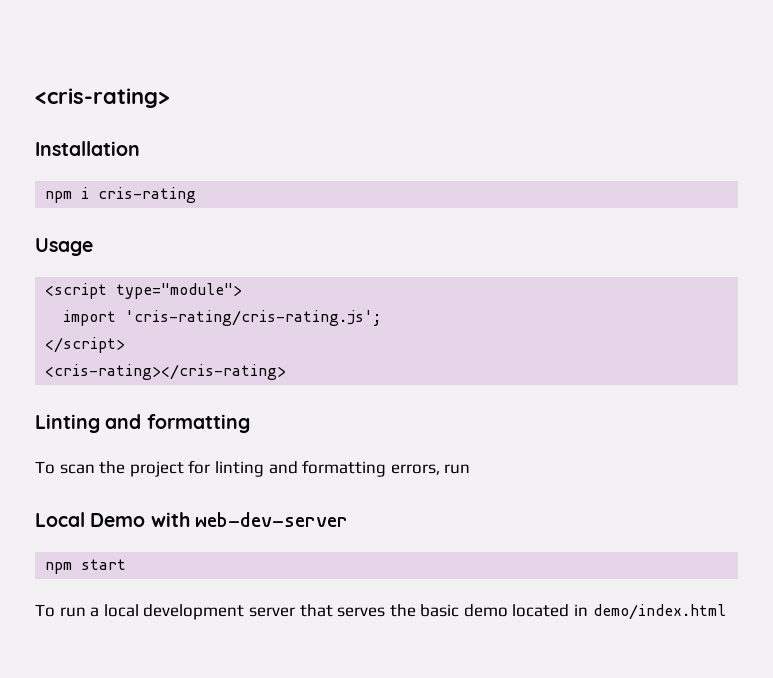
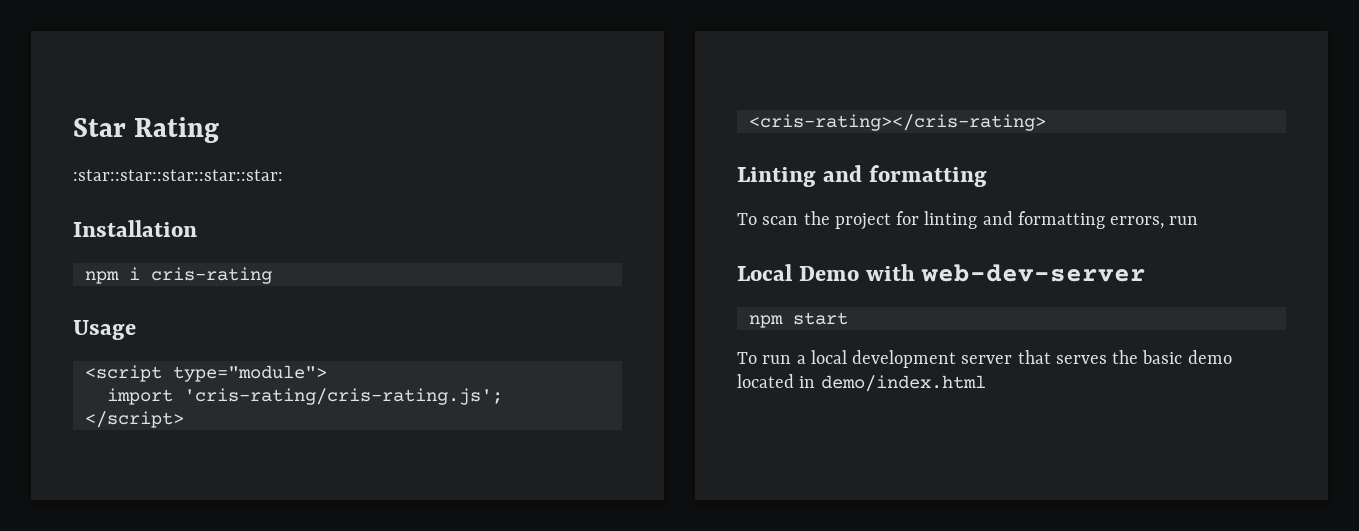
- <cris-rating>
+ Star Rating
+ :star::star::star::star::star:

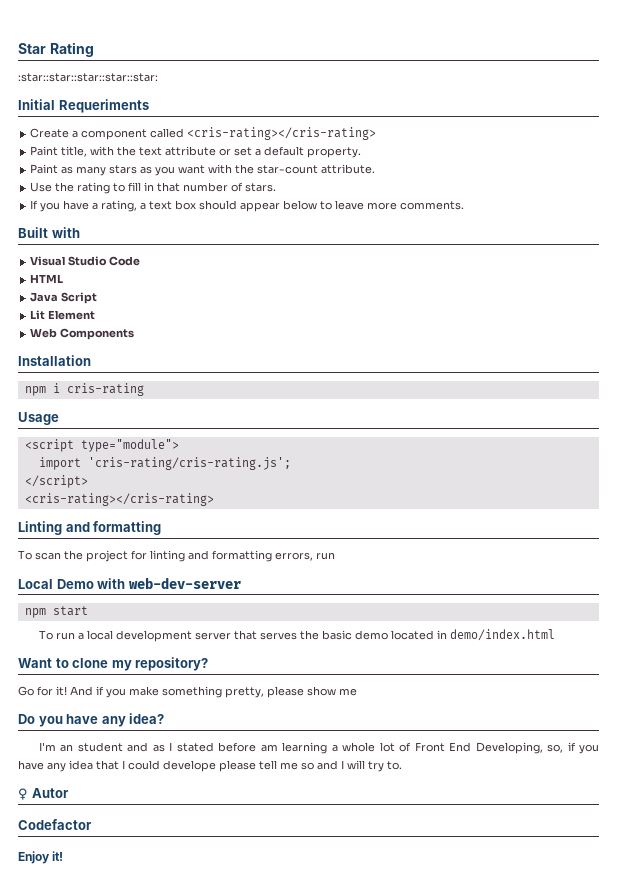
+ Initial Requeriments
+ Create a component called <cris-rating></cris-rating>
+ Paint title, with the text attribute or set a default property.
+ Paint as many stars as you want with the star-count attribute.
+ Use the rating to fill in that number of stars.
+ If you have a rating, a text box should appear below to leave more comments.
+ Built with
+ Visual Studio Code
+ HTML
+ Java Script
+ Lit Element
+ Web Components
+ Want to clone my repository?
+ Go for it! And if you make something pretty, please show me
+ Do you have any idea?
+ I'm an student and as I stated before am learning a whole lot of Front End Developing, so, if you have any idea that I could develope please tell me so and I will try to.
+ ♀ Autor
+ Codefactor
+ Enjoy it!

